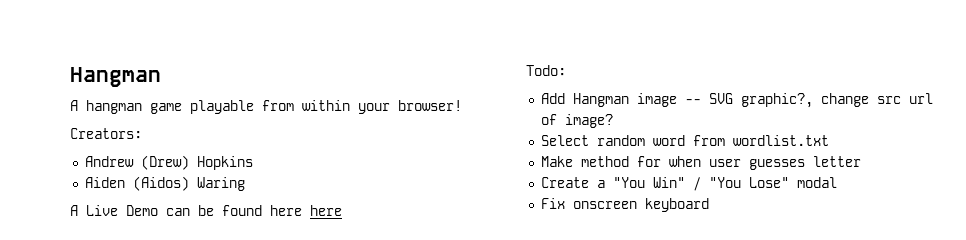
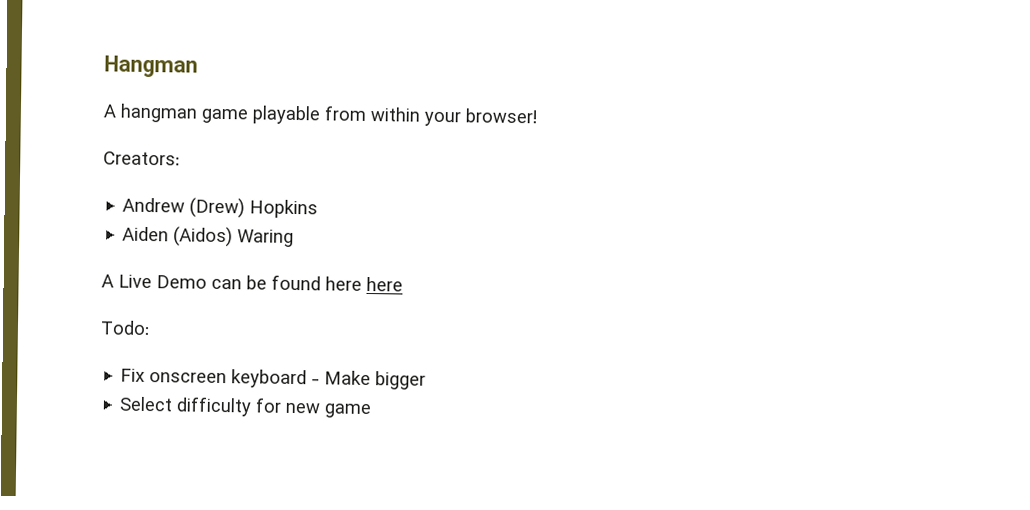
- Add Hangman image -- SVG graphic?, change src url of image?
- Select random word from wordlist.txt
- Make method for when user guesses letter
- Create a "You Win" / "You Lose" modal
- Fix onscreen keyboard
+ Fix onscreen keyboard - Make bigger
+ Select difficulty for new game

